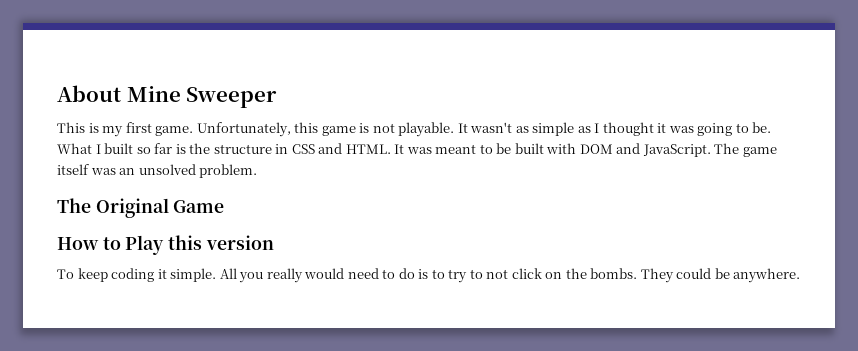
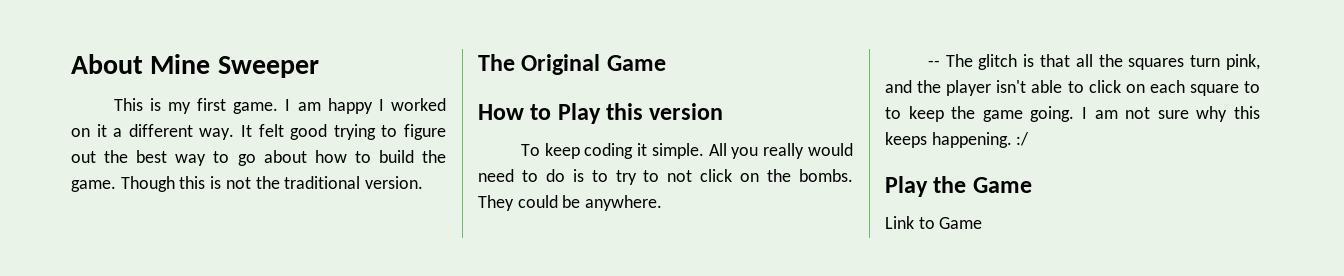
- Unfortunately, this game is not playable. It wasn't as simple as I thought it was going to be. What I built so far is the structure in CSS and HTML. It was meant to be built with DOM and JavaScript. The game itself was an unsolved problem.
+ I am happy I worked on it a different way. It felt good trying to figure out the best way to go about how to build the game. Though this is not the traditional version.
+ -- The glitch is that all the squares turn pink, and the player isn't able to click on each square to to keep the game going. I am not sure why this keeps happening. :/
+ Play the Game
+ Link to Game

